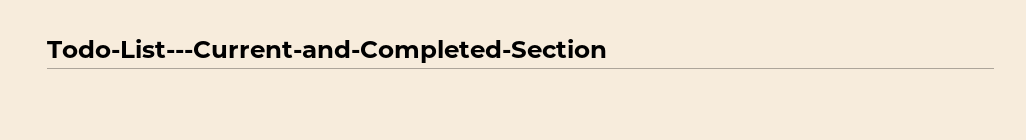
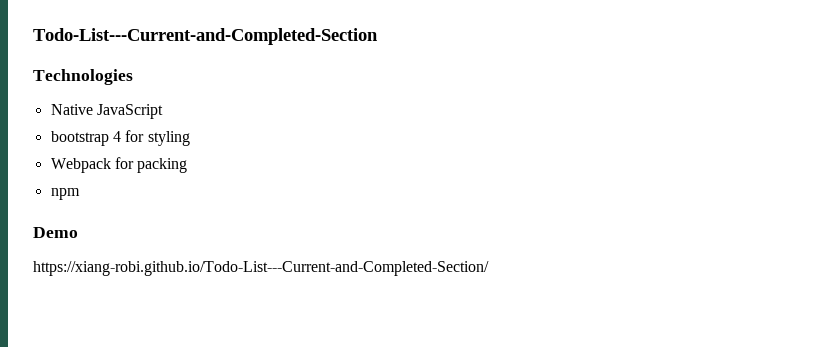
+ Technologies
+ Native JavaScript
+ bootstrap 4 for styling
+ Webpack for packing
+ npm
+ Demo
+ https://xiang-robi.github.io/Todo-List---Current-and-Completed-Section/

